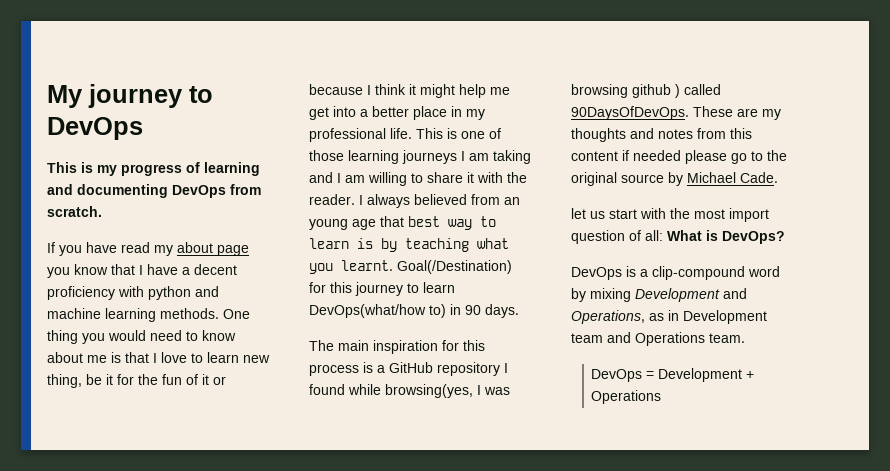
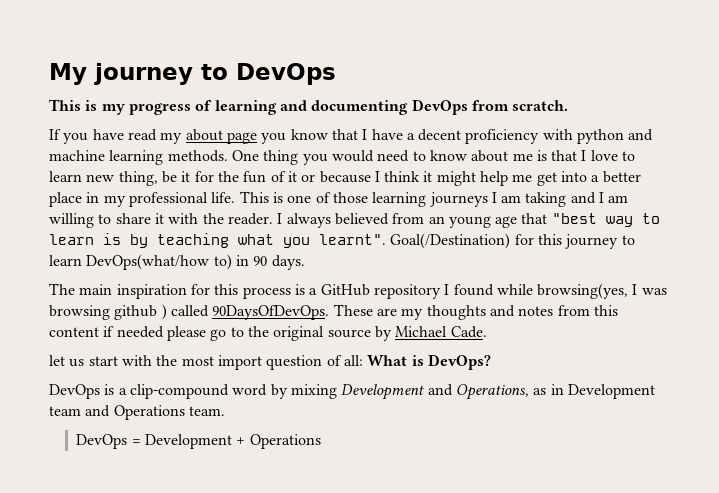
- I always believed from an young age that best way to learn is by teaching what you learnt.
+ I always believed from an young age that "best way to learn is by teaching what you learnt".

